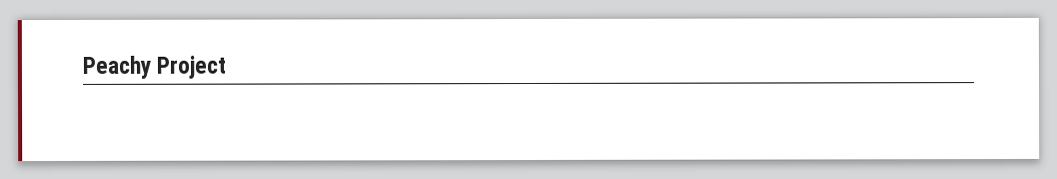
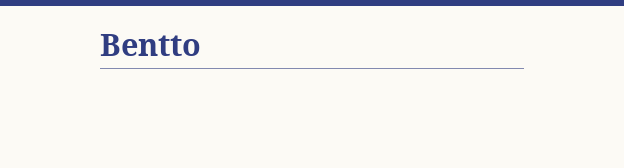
- Peachy Project
+ Bentto

